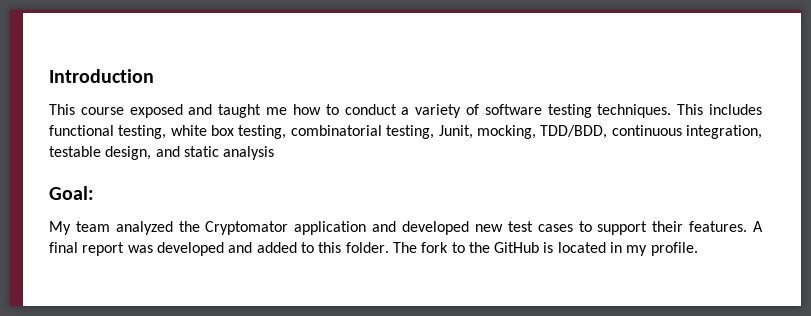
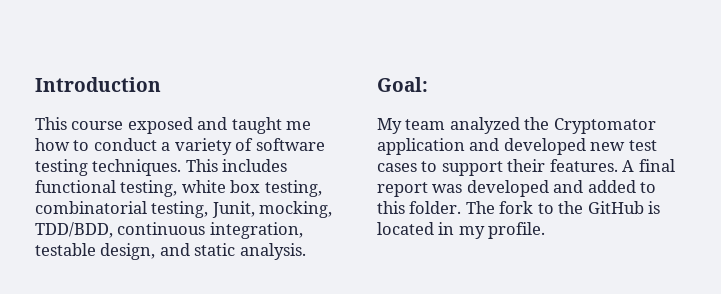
- This includes functional testing, white box testing, combinatorial testing, Junit, mocking, TDD/BDD, continuous integration, testable design, and static analysis
+ This includes functional testing, white box testing, combinatorial testing, Junit, mocking, TDD/BDD, continuous integration, testable design, and static analysis.

